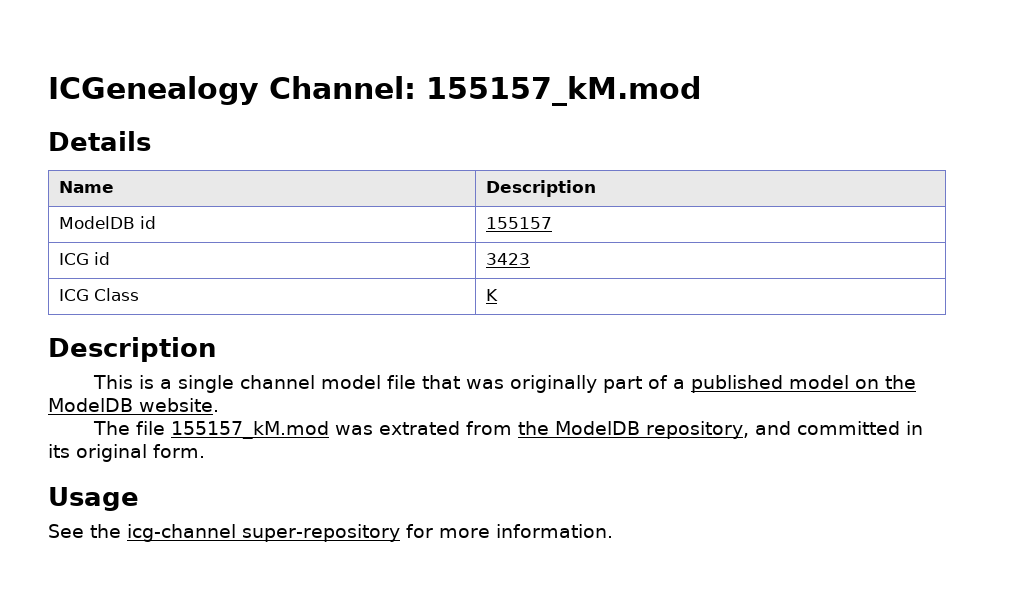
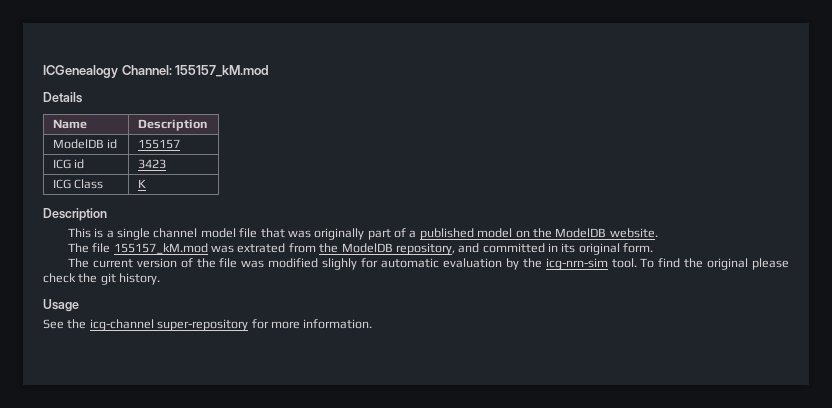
+ The current version of the file was modified slighly for automatic evaluation by the icg-nrn-sim tool. To find the original please check the git history.

